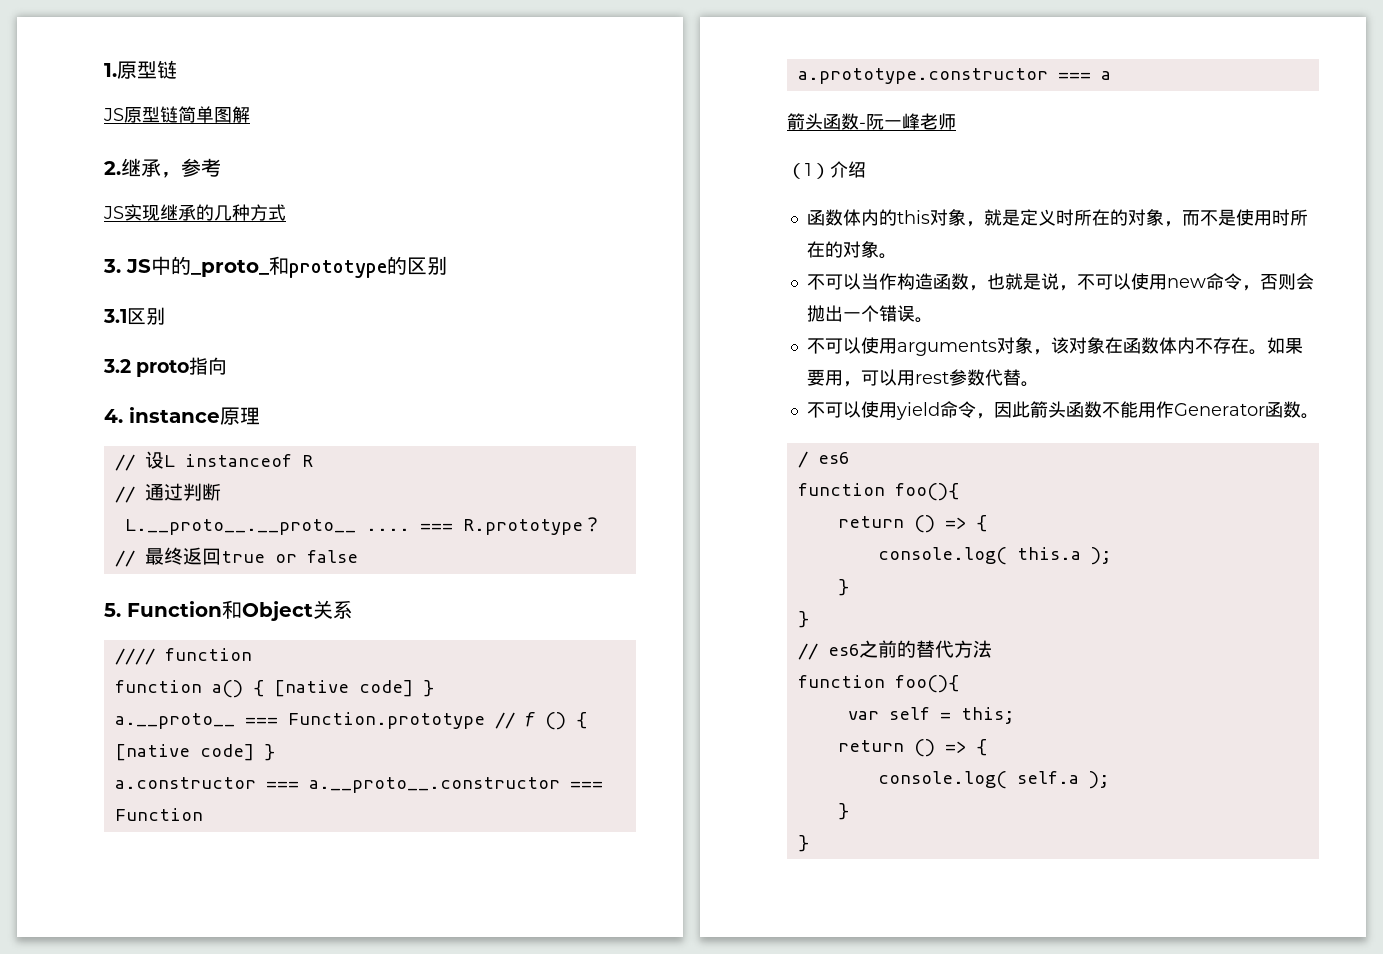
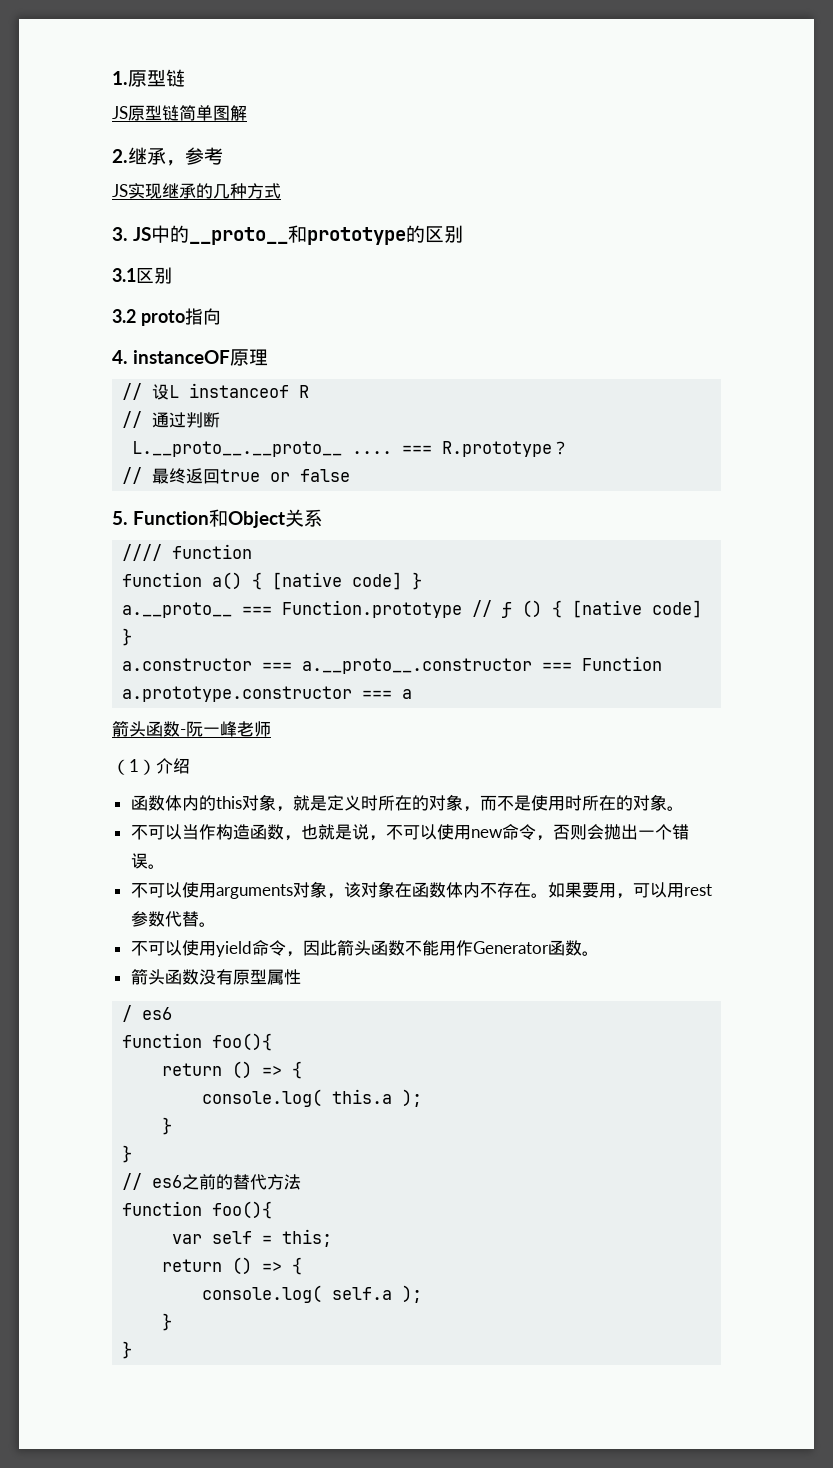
- 3. JS中的_proto_和prototype的区别
+ 3. JS中的__proto__和prototype的区别
- 4. instance原理
+ 4. instanceOF原理
+ 箭头函数没有原型属性

